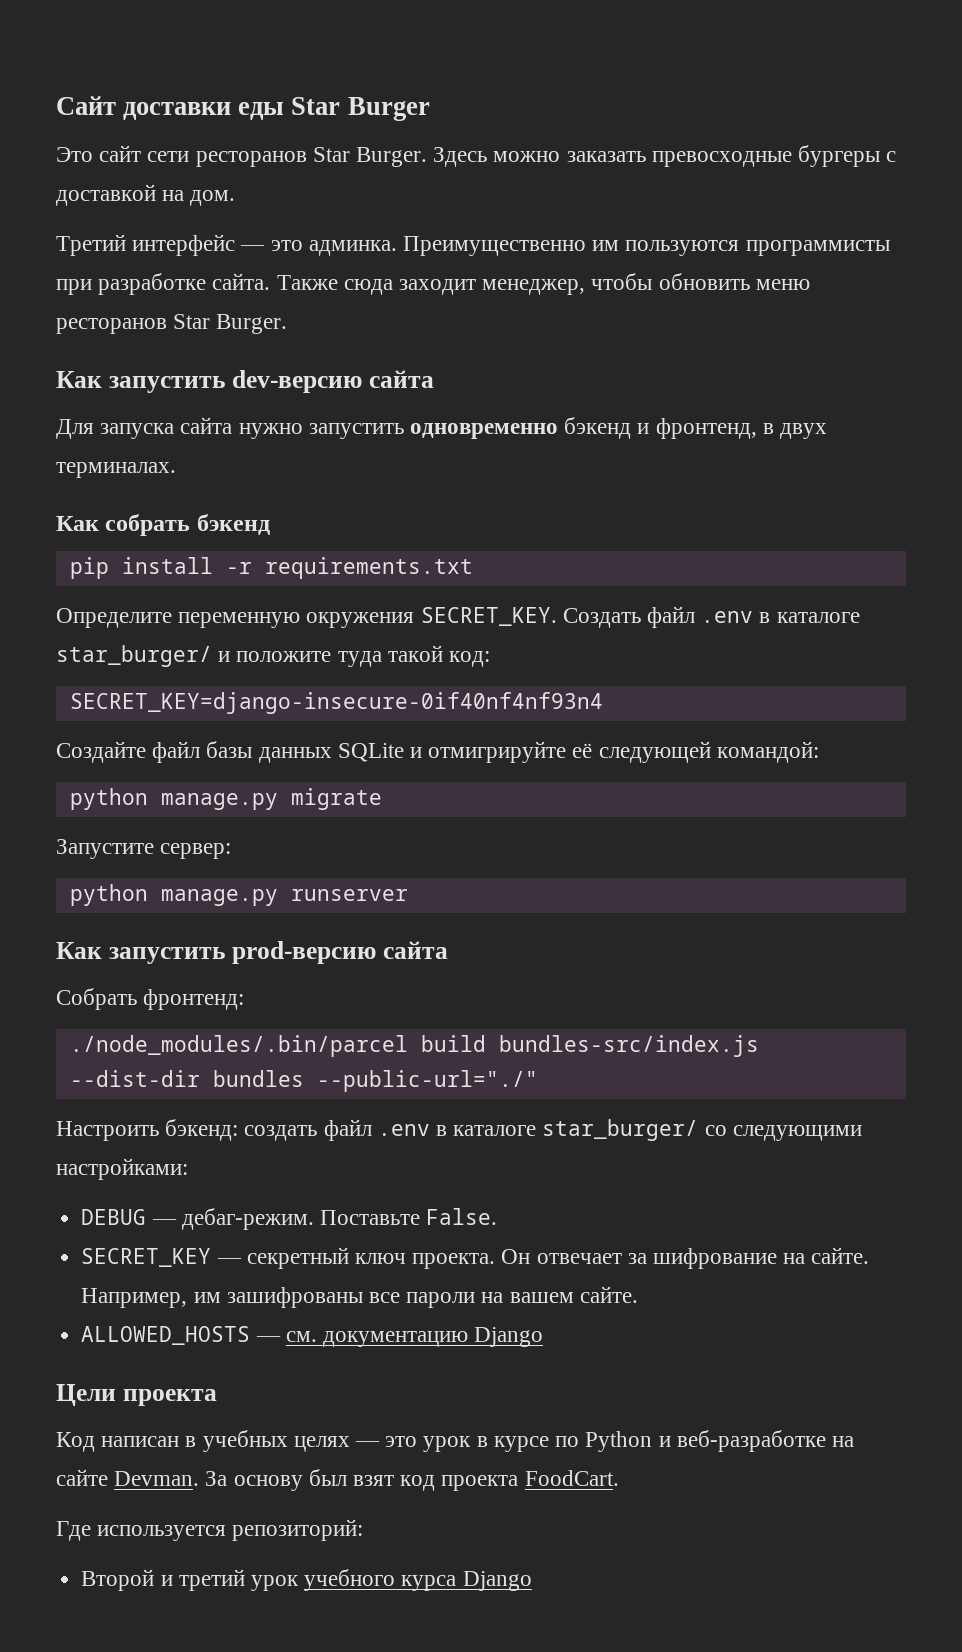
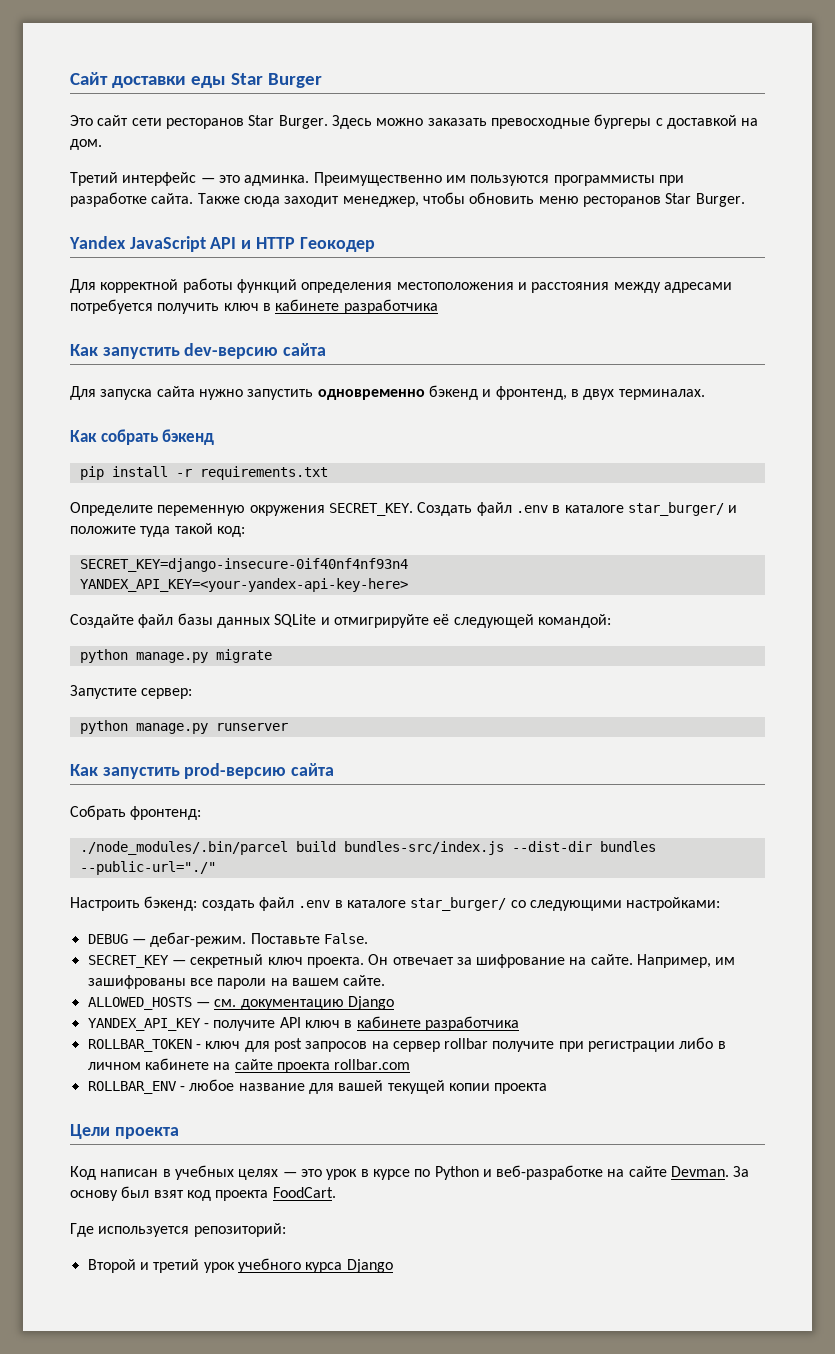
+ Yandex JavaScript API и HTTP Геокодер
+ Для корректной работы функций определения местоположения и расстояния между адресами потребуется получить ключ в кабинете разработчика
+ YANDEX_API_KEY=<your-yandex-api-key-here>
+ YANDEX_API_KEY - получите API ключ в кабинете разработчика
+ ROLLBAR_TOKEN - ключ для post запросов на сервер rollbar получите при регистрации либо в личном кабинете на сайте проекта rollbar.com
+ ROLLBAR_ENV - любое название для вашей текущей копии проекта

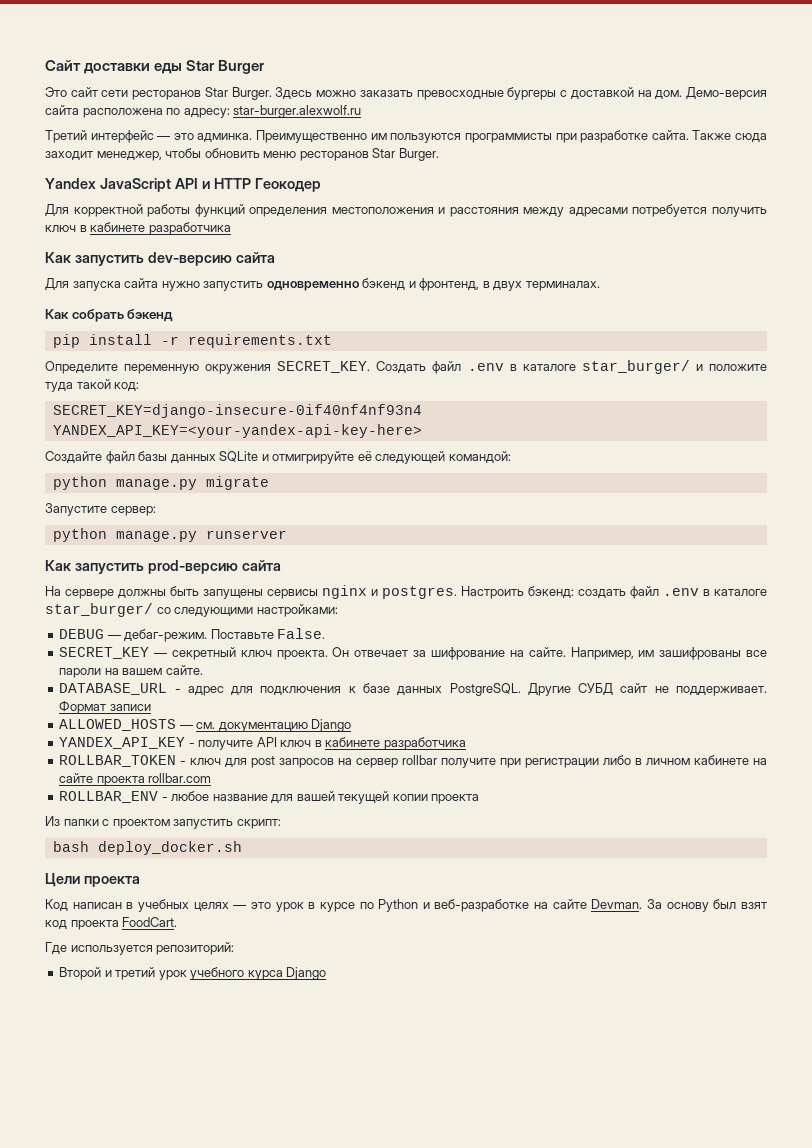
+ Демо-версия сайта расположена по адресу: star-burger.alexwolf.ru
- Собрать фронтенд:
- ./node_modules/.bin/parcel build bundles-src/index.js --dist-dir bundles --public-url="./"
- Настроить бэкенд: создать файл .env в каталоге star_burger/ со следующими настройками:
+ На сервере должны быть запущены сервисы nginx и postgres. Настроить бэкенд: создать файл .env в каталоге star_burger/ со следующими настройками:
+ DATABASE_URL - адрес для подключения к базе данных PostgreSQL. Другие СУБД сайт не поддерживает. Формат записи
+ Из папки с проектом запустить скрипт:
+ bash deploy_docker.sh

